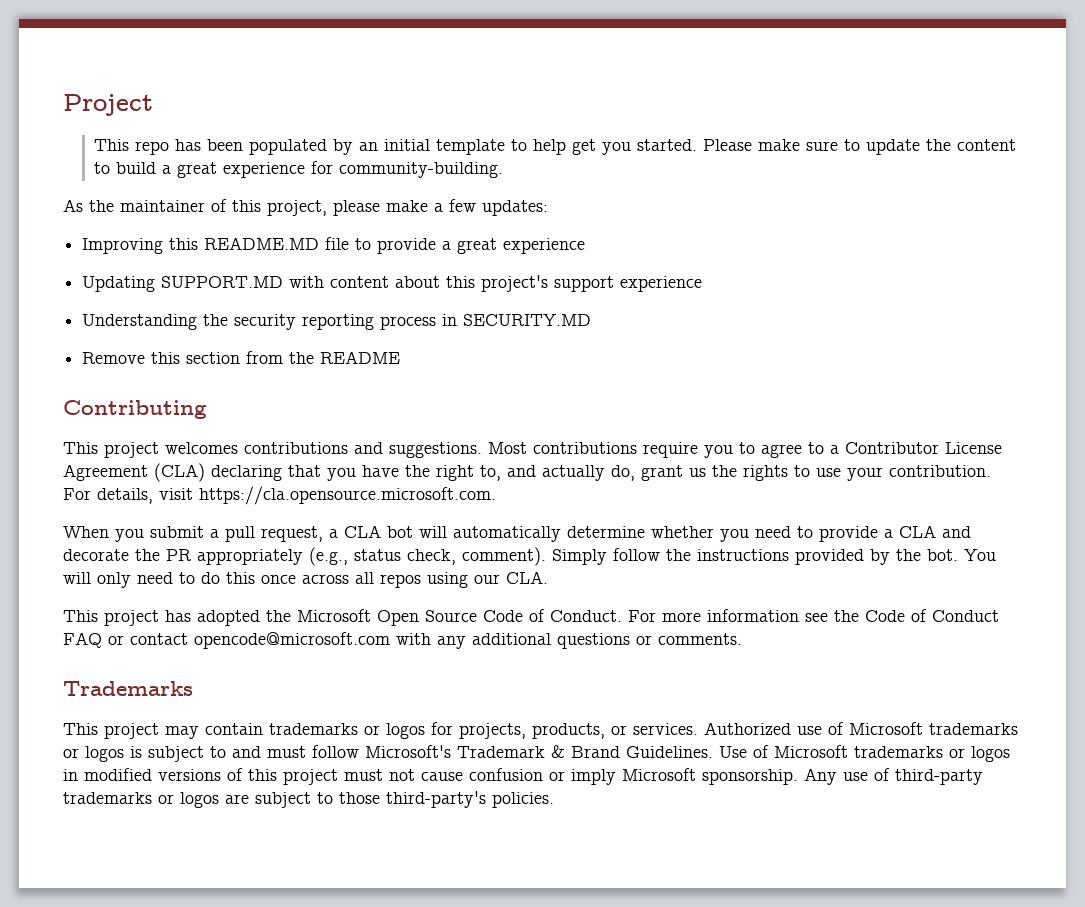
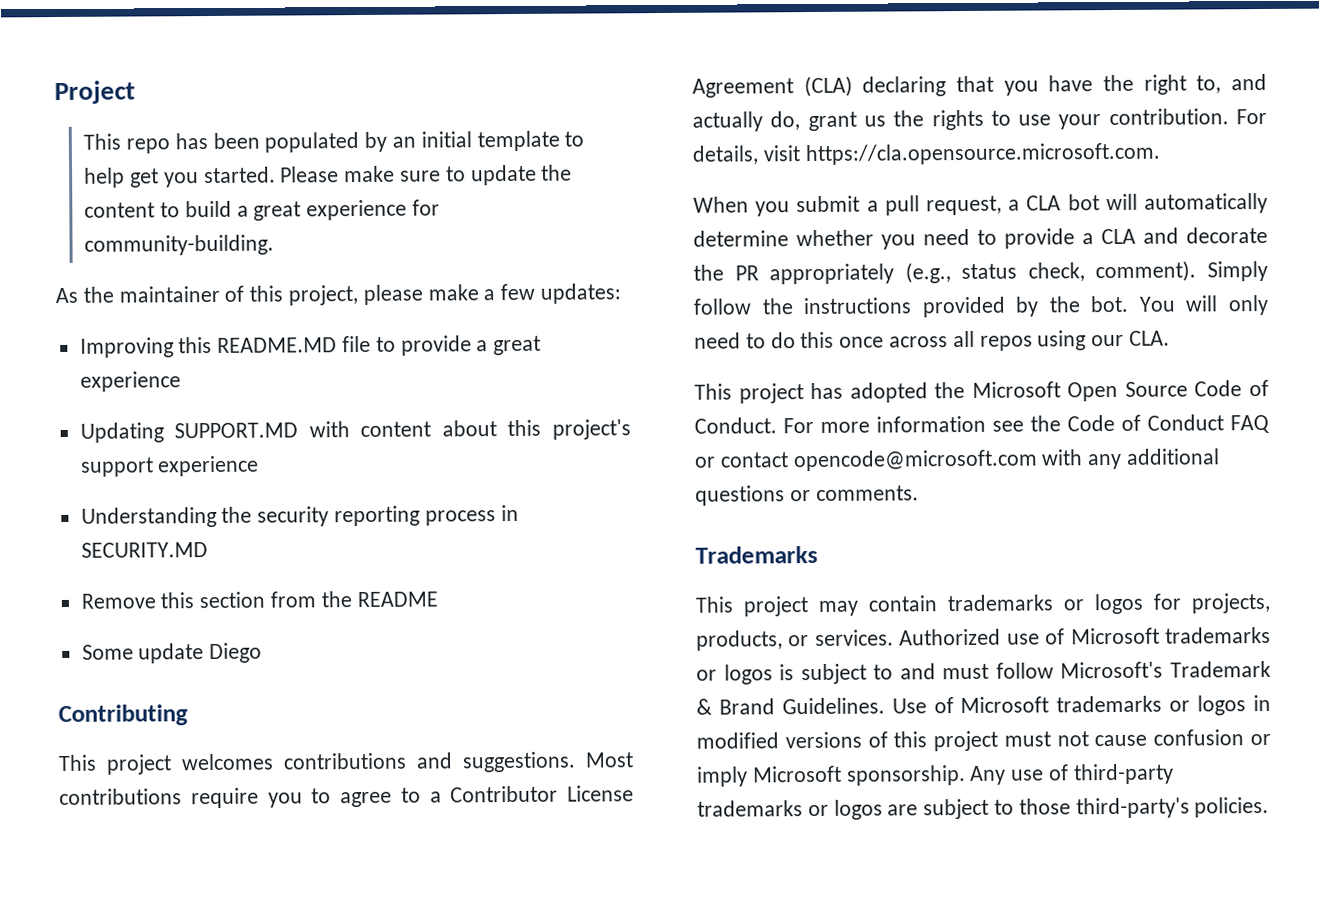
+ Some update Diego

